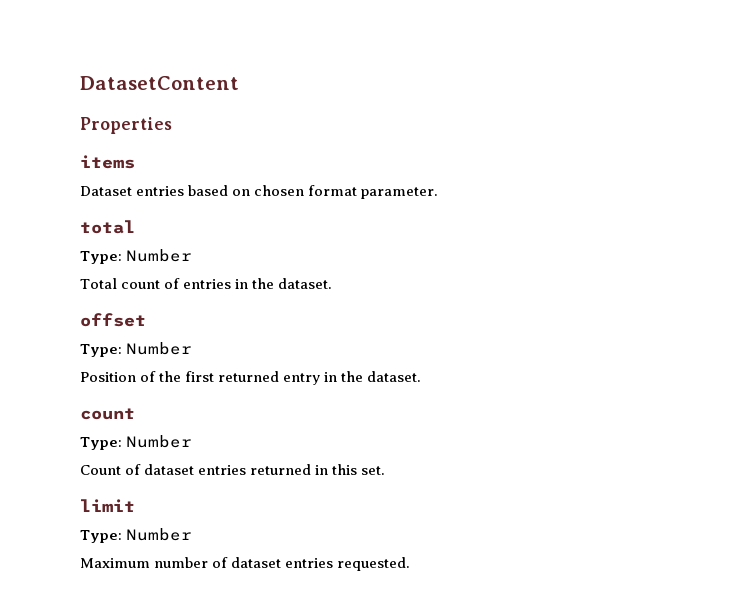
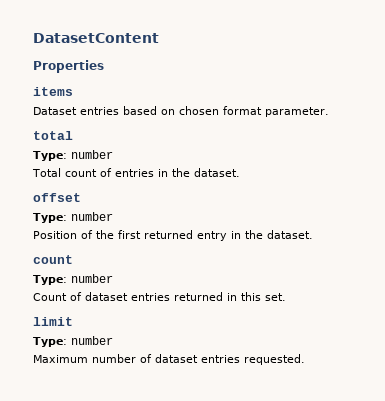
  total
- Type: Number
+ Type: number
  offset
- Type: Number
+ Type: number
  Position of the first returned entry in the dataset.
  count
- Type: Number
+ Type: number
  limit
- Type: Number
+ Type: number

